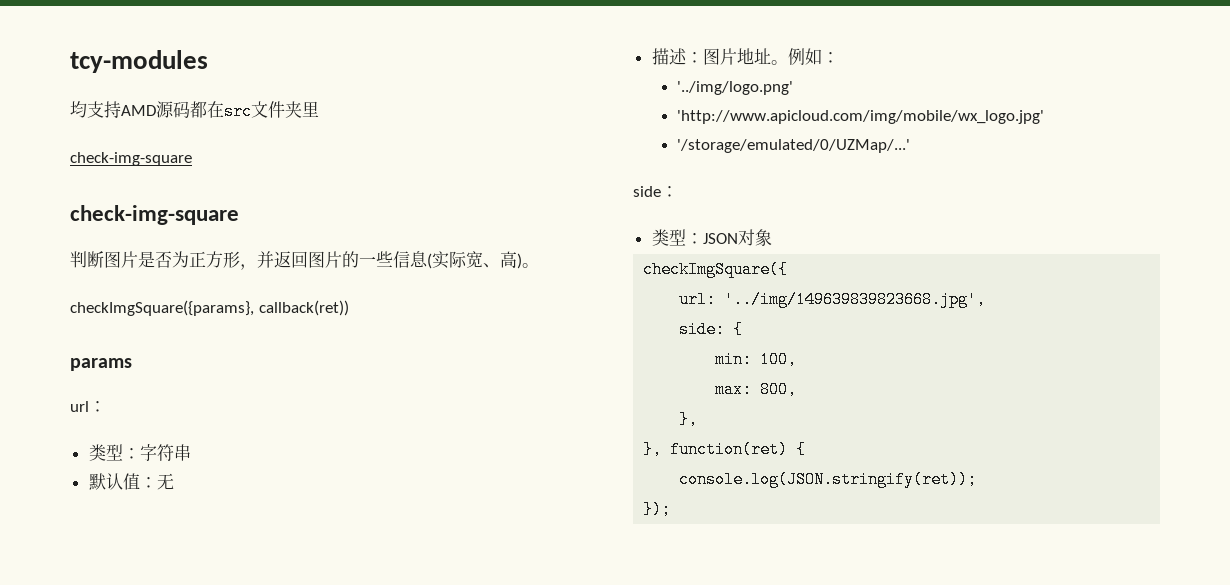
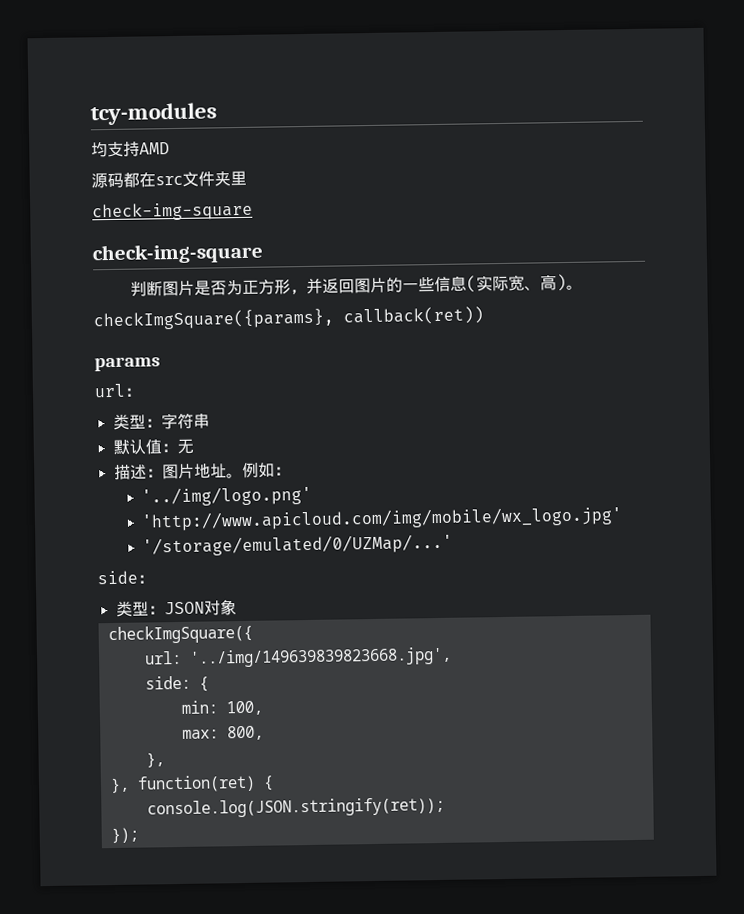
- 均支持AMD源码都在src文件夹里
+ 均支持AMD
+ 源码都在src文件夹里

